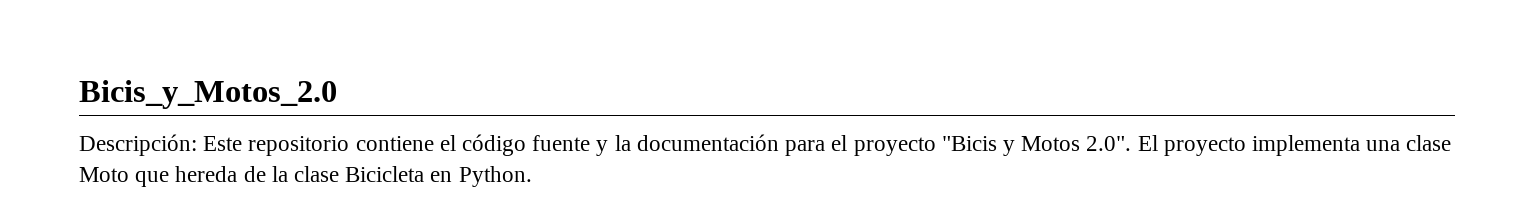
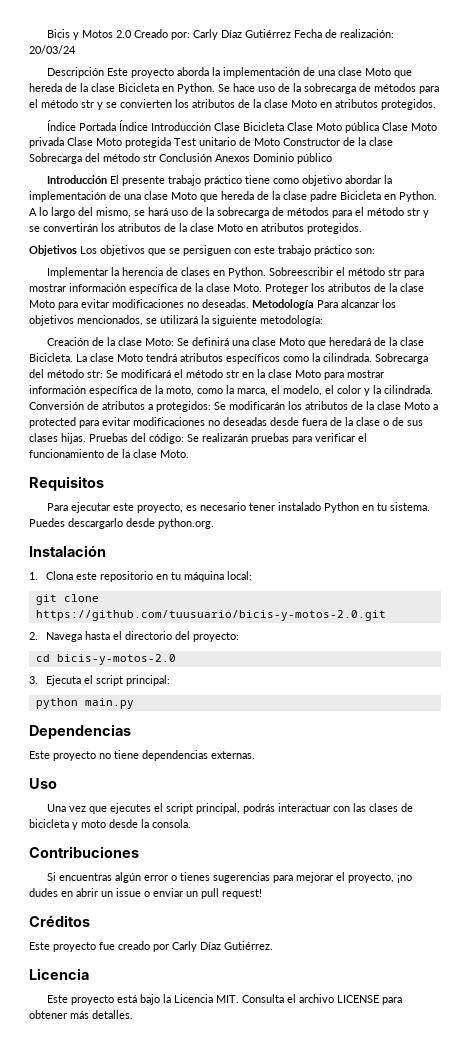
- Bicis_y_Motos_2.0
- Descripción: Este repositorio contiene el código fuente y la documentación para el proyecto "Bicis y Motos 2.0". El proyecto implementa una clase Moto que hereda de la clase Bicicleta en Python.
+ Bicis y Motos 2.0 Creado por: Carly Díaz Gutiérrez Fecha de realización: 20/03/24
+ Descripción Este proyecto aborda la implementación de una clase Moto que hereda de la clase Bicicleta en Python.
+ Se hace uso de la sobrecarga de métodos para el método str y se convierten los atributos de la clase Moto en atributos protegidos.
+ Índice Portada Índice Introducción Clase Bicicleta Clase Moto pública Clase Moto privada Clase Moto protegida Test unitario de Moto Constructor de la clase Sobrecarga del método str Conclusión Anexos Dominio público
+ Introducción El presente trabajo práctico tiene como objetivo abordar la implementación de una clase Moto que hereda de la clase padre Bicicleta en Python. A lo largo del mismo, se hará uso de la sobrecarga de métodos para el método str y se convertirán los atributos de la clase Moto en atributos protegidos.
+ Objetivos Los objetivos que se persiguen con este trabajo práctico son:
+ Implementar la herencia de clases en Python. Sobreescribir el método str para mostrar información específica de la clase Moto. Proteger los atributos de la clase Moto para evitar modificaciones no deseadas. Metodología Para alcanzar los objetivos mencionados, se utilizará la siguiente metodología:
+ Creación de la clase Moto: Se definirá una clase Moto que heredará de la clase Bicicleta. La clase Moto tendrá atributos específicos como la cilindrada. Sobrecarga del método str: Se modificará el método str en la clase Moto para mostrar información específica de la moto, como la marca, el modelo, el color y la cilindrada. Conversión de atributos a protegidos: Se modificarán los atributos de la clase Moto a protected para evitar modificaciones no deseadas desde fuera de la clase o de sus clases hijas. Pruebas del código: Se realizarán pruebas para verificar el funcionamiento de la clase Moto.
+ Requisitos
+ Para ejecutar este proyecto, es necesario tener instalado Python en tu sistema. Puedes descargarlo desde python.org.
+ Instalación
+ 1. Clona este repositorio en tu máquina local:
+ git clone https://github.com/tuusuario/bicis-y-motos-2.0.git
+ 2. Navega hasta el directorio del proyecto:
+ cd bicis-y-motos-2.0
+ 3. Ejecuta el script principal:
+ python main.py
+ Dependencias
+ Este proyecto no tiene dependencias externas.
+ Uso
+ Una vez que ejecutes el script principal, podrás interactuar con las clases de bicicleta y moto desde la consola.
+ Contribuciones
+ Si encuentras algún error o tienes sugerencias para mejorar el proyecto, ¡no dudes en abrir un issue o enviar un pull request!
+ Créditos
+ Este proyecto fue creado por Carly Díaz Gutiérrez.
+ Licencia
+ Este proyecto está bajo la Licencia MIT. Consulta el archivo LICENSE para obtener más detalles.

